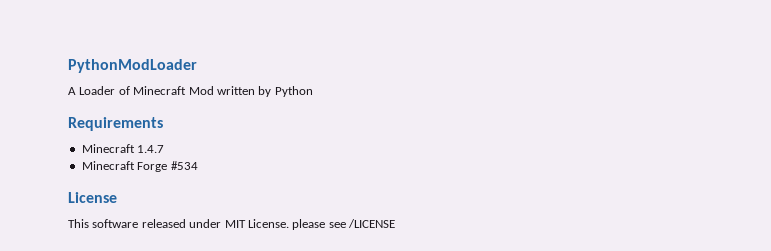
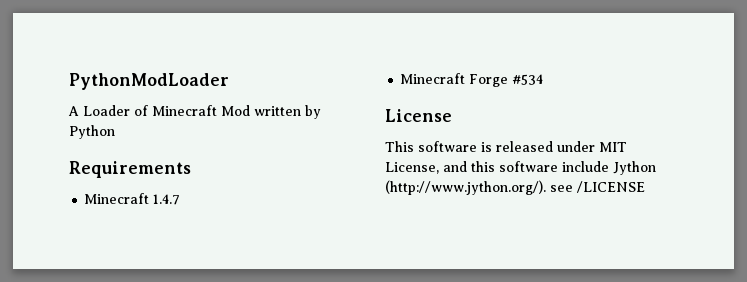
- This software released under MIT License. please see /LICENSE
+ This software is released under MIT License, and this software include Jython (http://www.jython.org/). see /LICENSE

